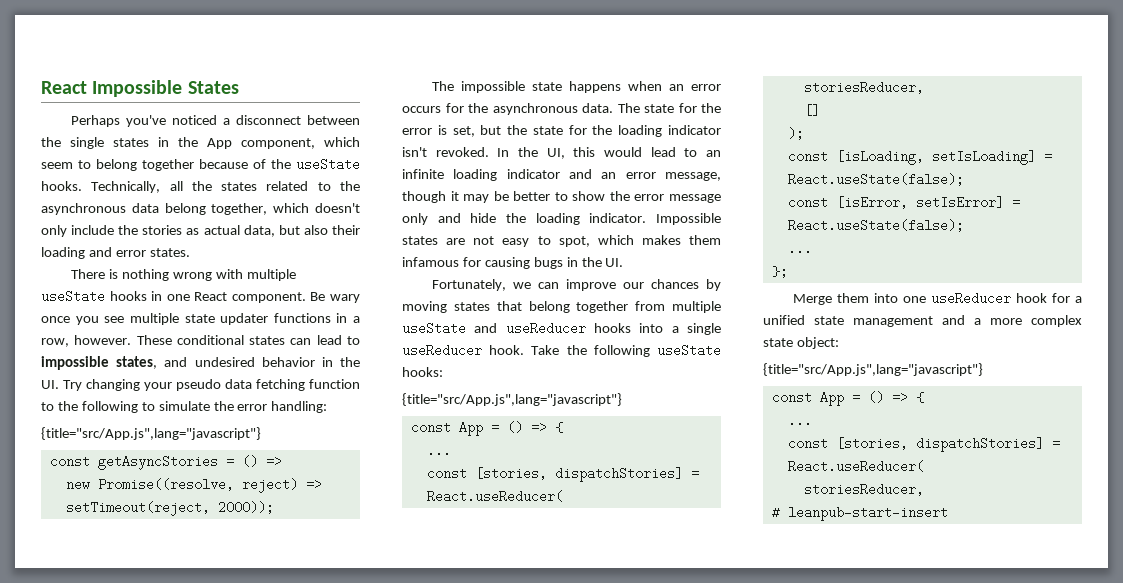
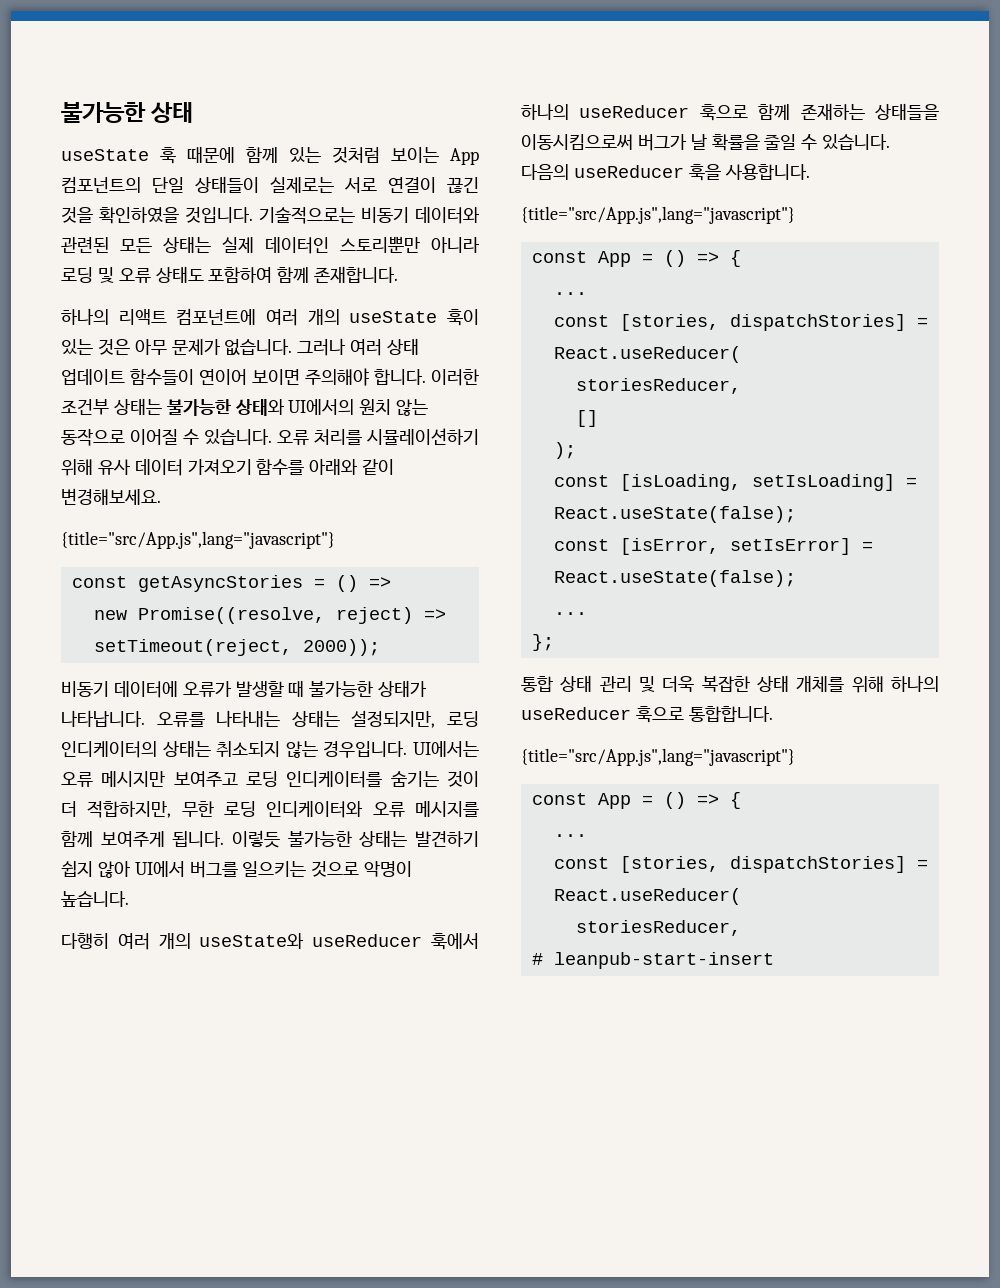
- React Impossible States
- Perhaps you've noticed a disconnect between the single states in the App component, which seem to belong together because of the useState hooks. Technically, all the states related to the asynchronous data belong together, which doesn't only include the stories as actual data, but also their loading and error states.
- There is nothing wrong with multiple useState hooks in one React component. Be wary once you see multiple state updater functions in a row, however. These conditional states can lead to impossible states, and undesired behavior in the UI. Try changing your pseudo data fetching function to the following to simulate the error handling:
+ 불가능한 상태
+ useState 훅 때문에 함께 있는 것처럼 보이는 App 컴포넌트의 단일 상태들이 실제로는 서로 연결이 끊긴 것을 확인하였을 것입니다. 기술적으로는 비동기 데이터와 관련된 모든 상태는 실제 데이터인 스토리뿐만 아니라 로딩 및 오류 상태도 포함하여 함께 존재합니다.
+ 하나의 리액트 컴포넌트에 여러 개의 useState 훅이 있는 것은 아무 문제가 없습니다. 그러나 여러 상태 업데이트 함수들이 연이어 보이면 주의해야 합니다. 이러한 조건부 상태는 불가능한 상태와 UI에서의 원치 않는 동작으로 이어질 수 있습니다. 오류 처리를 시뮬레이션하기 위해 유사 데이터 가져오기 함수를 아래와 같이 변경해보세요.
- The impossible state happens when an error occurs for the asynchronous data. The state for the error is set, but the state for the loading indicator isn't revoked. In the UI, this would lead to an infinite loading indicator and an error message, though it may be better to show the error message only and hide the loading indicator. Impossible states are not easy to spot, which makes them infamous for causing bugs in the UI.
- Fortunately, we can improve our chances by moving states that belong together from multiple useState and useReducer hooks into a single useReducer hook. Take the following useState hooks:
+ 비동기 데이터에 오류가 발생할 때 불가능한 상태가 나타납니다. 오류를 나타내는 상태는 설정되지만, 로딩 인디케이터의 상태는 취소되지 않는 경우입니다. UI에서는 오류 메시지만 보여주고 로딩 인디케이터를 숨기는 것이 더 적합하지만, 무한 로딩 인디케이터와 오류 메시지를 함께 보여주게 됩니다. 이렇듯 불가능한 상태는 발견하기 쉽지 않아 UI에서 버그를 일으키는 것으로 악명이 높습니다.
+ 다행히 여러 개의 useState와 useReducer 훅에서 하나의 useReducer 훅으로 함께 존재하는 상태들을 이동시킴으로써 버그가 날 확률을 줄일 수 있습니다. 다음의 useReducer 훅을 사용합니다.
- Merge them into one useReducer hook for a unified state management and a more complex state object:
+ 통합 상태 관리 및 더욱 복잡한 상태 개체를 위해 하나의 useReducer 훅으로 통합합니다.

